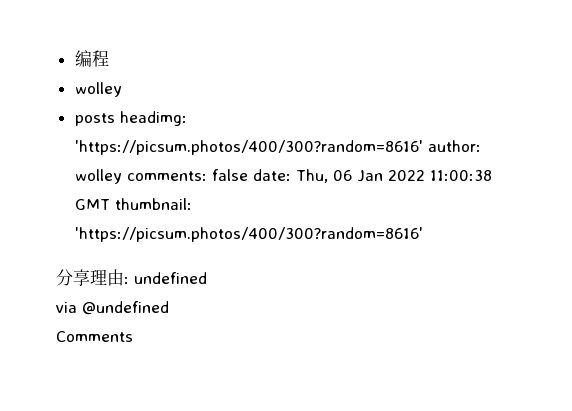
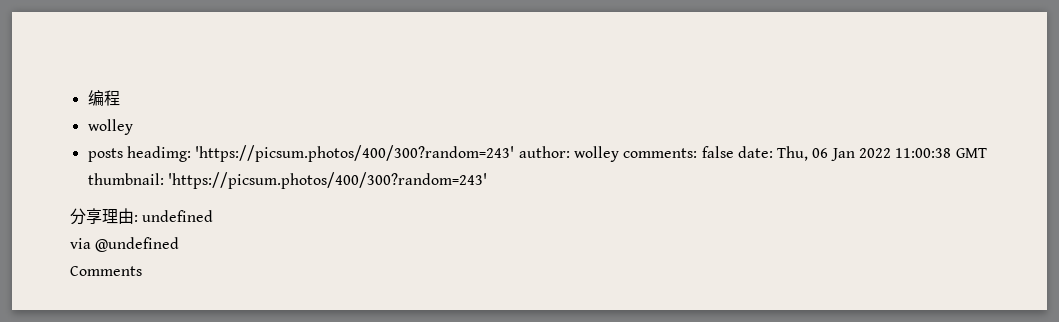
- posts headimg: 'https://picsum.photos/400/300?random=8616' author: wolley comments: false date: Thu, 06 Jan 2022 11:00:38 GMT thumbnail: 'https://picsum.photos/400/300?random=8616'
+ posts headimg: 'https://picsum.photos/400/300?random=243' author: wolley comments: false date: Thu, 06 Jan 2022 11:00:38 GMT thumbnail: 'https://picsum.photos/400/300?random=243'

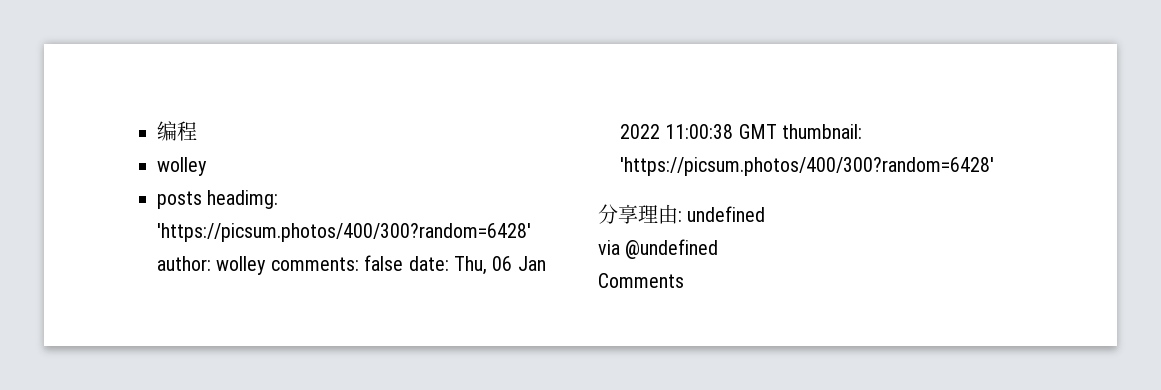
- posts headimg: 'https://picsum.photos/400/300?random=243' author: wolley comments: false date: Thu, 06 Jan 2022 11:00:38 GMT thumbnail: 'https://picsum.photos/400/300?random=243'
+ posts headimg: 'https://picsum.photos/400/300?random=6428' author: wolley comments: false date: Thu, 06 Jan 2022 11:00:38 GMT thumbnail: 'https://picsum.photos/400/300?random=6428'

